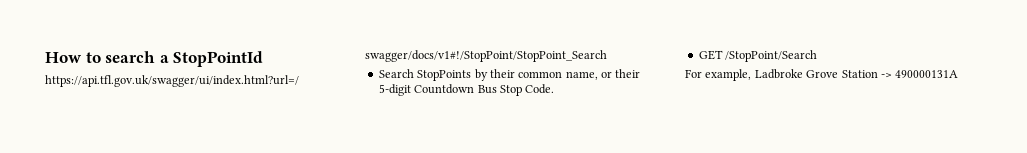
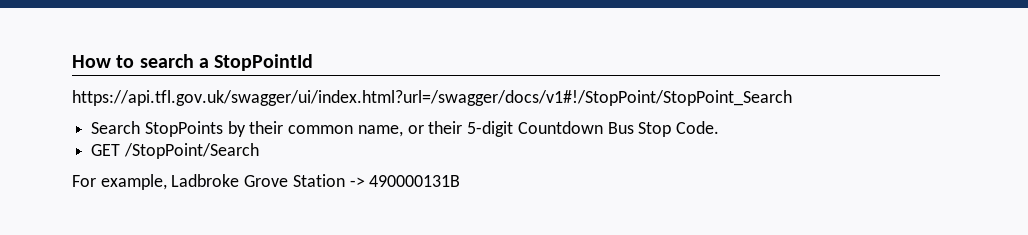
- For example, Ladbroke Grove Station -> 490000131A
+ For example, Ladbroke Grove Station -> 490000131B

